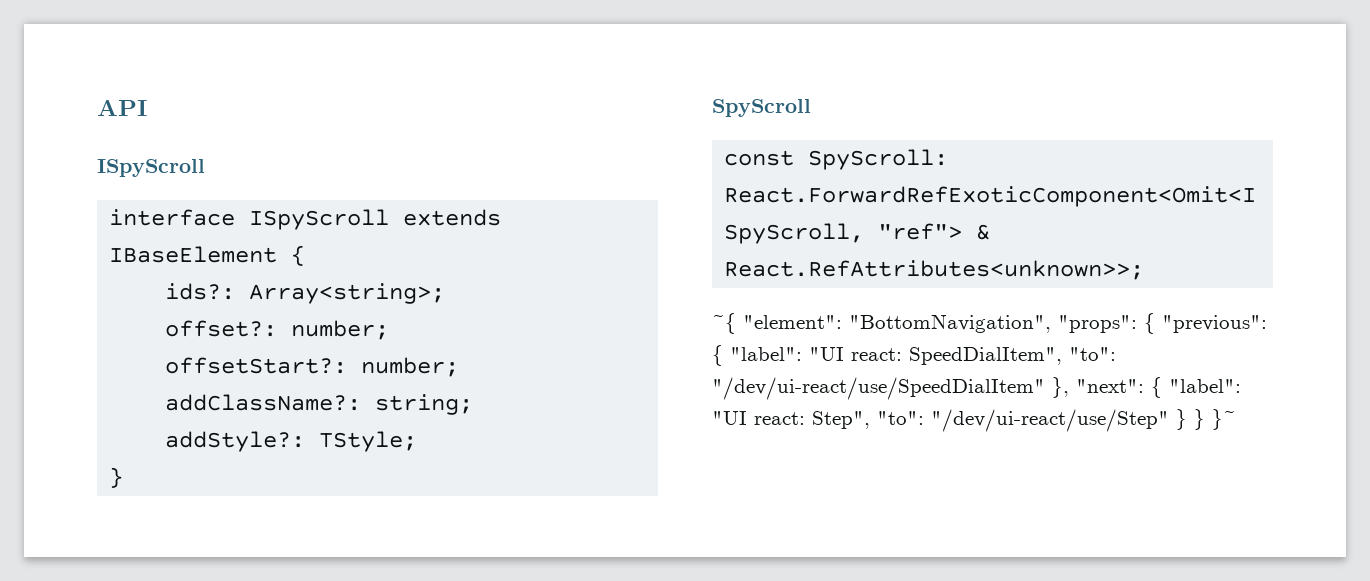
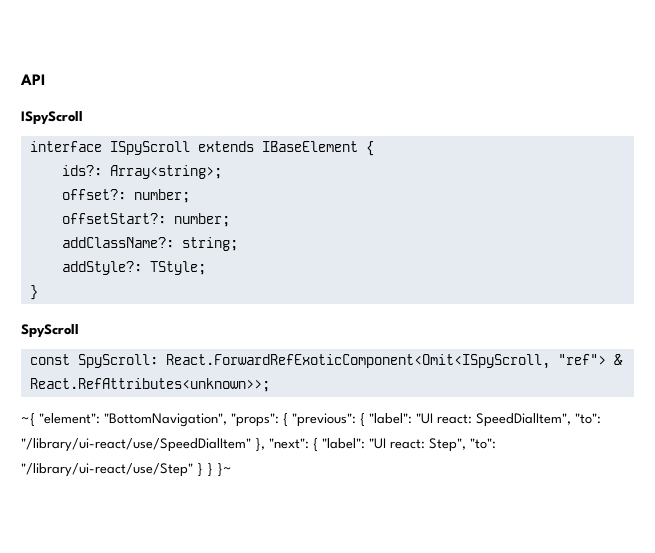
- ~{ "element": "BottomNavigation", "props": { "previous": { "label": "UI react: SpeedDialItem", "to": "/dev/ui-react/use/SpeedDialItem" }, "next": { "label": "UI react: Step", "to": "/dev/ui-react/use/Step" } } }~
+ ~{ "element": "BottomNavigation", "props": { "previous": { "label": "UI react: SpeedDialItem", "to": "/library/ui-react/use/SpeedDialItem" }, "next": { "label": "UI react: Step", "to": "/library/ui-react/use/Step" } } }~

